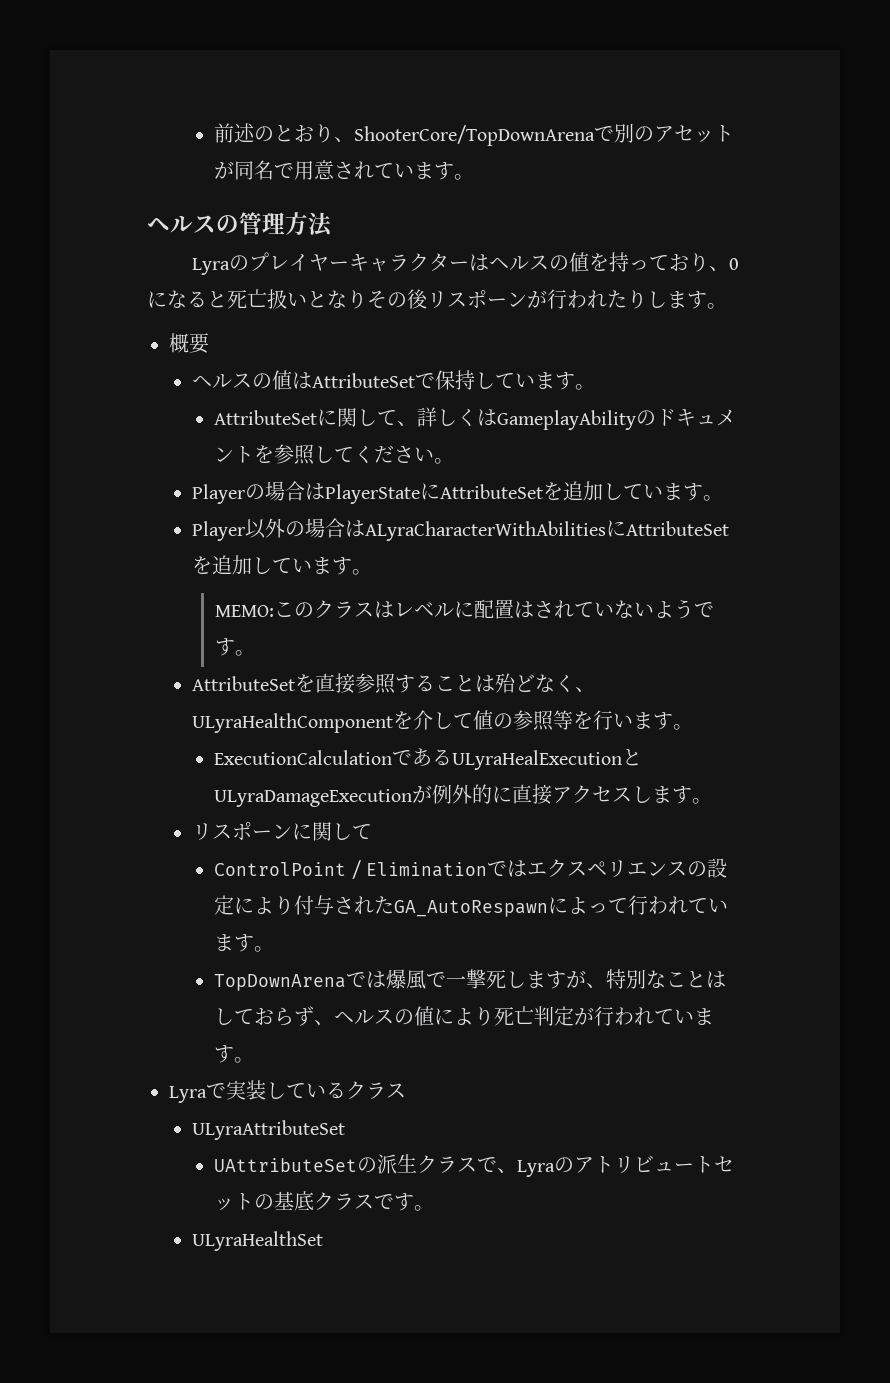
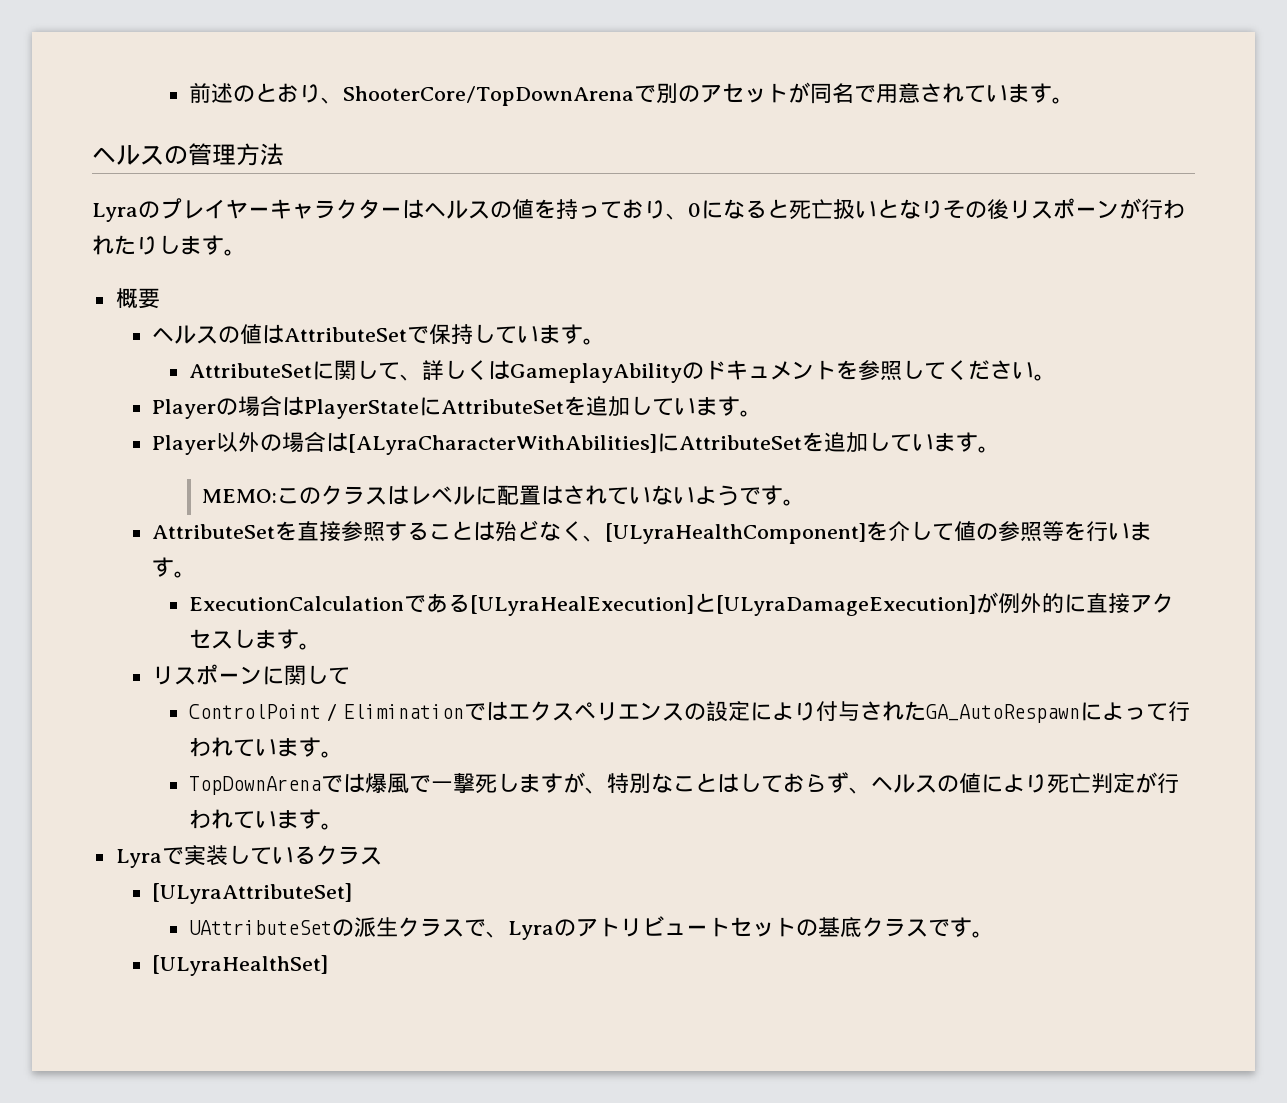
- Player以外の場合はALyraCharacterWithAbilitiesにAttributeSetを追加しています。
+ Player以外の場合は[ALyraCharacterWithAbilities]にAttributeSetを追加しています。
- AttributeSetを直接参照することは殆どなく、ULyraHealthComponentを介して値の参照等を行います。
+ AttributeSetを直接参照することは殆どなく、[ULyraHealthComponent]を介して値の参照等を行います。
- ExecutionCalculationであるULyraHealExecutionとULyraDamageExecutionが例外的に直接アクセスします。
+ ExecutionCalculationである[ULyraHealExecution]と[ULyraDamageExecution]が例外的に直接アクセスします。
- ULyraAttributeSet
+ [ULyraAttributeSet]
- ULyraHealthSet
+ [ULyraHealthSet]

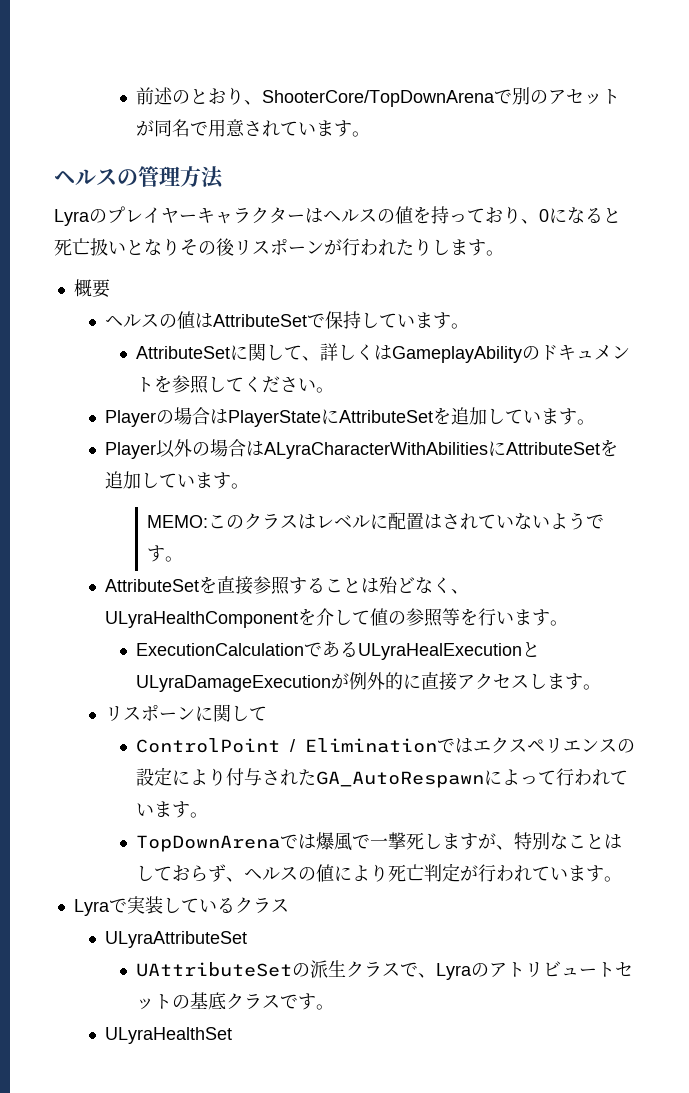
- Player以外の場合は[ALyraCharacterWithAbilities]にAttributeSetを追加しています。
+ Player以外の場合はALyraCharacterWithAbilitiesにAttributeSetを追加しています。
- AttributeSetを直接参照することは殆どなく、[ULyraHealthComponent]を介して値の参照等を行います。
+ AttributeSetを直接参照することは殆どなく、ULyraHealthComponentを介して値の参照等を行います。
- ExecutionCalculationである[ULyraHealExecution]と[ULyraDamageExecution]が例外的に直接アクセスします。
+ ExecutionCalculationであるULyraHealExecutionとULyraDamageExecutionが例外的に直接アクセスします。
- [ULyraAttributeSet]
+ ULyraAttributeSet
- [ULyraHealthSet]
+ ULyraHealthSet

